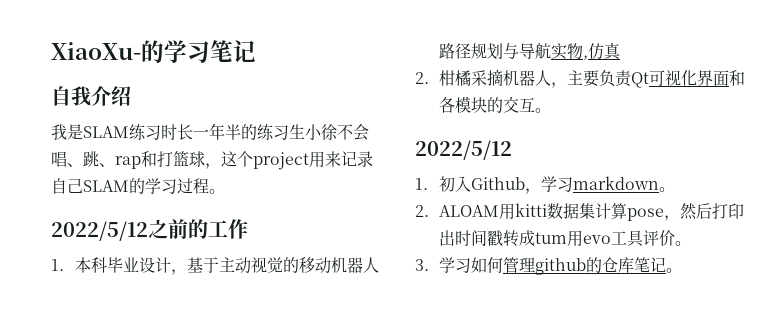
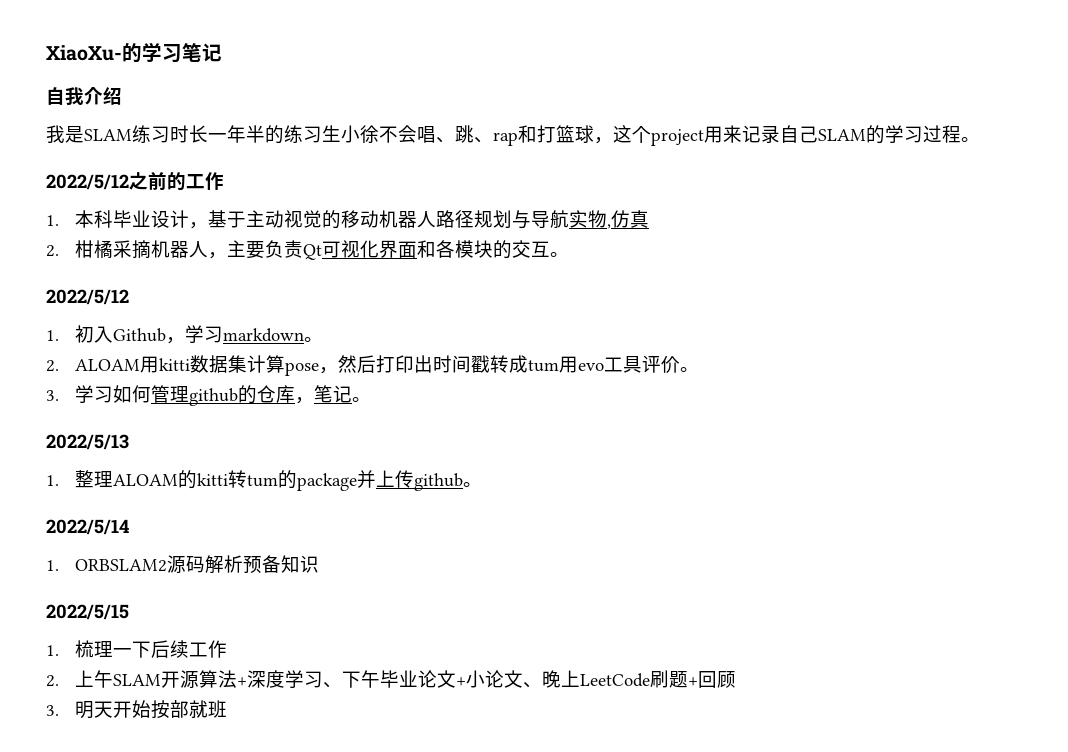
- 3.学习如何管理github的仓库笔记。
+ 3.学习如何管理github的仓库，笔记。
+ 2022/5/13
+ 1.整理ALOAM的kitti转tum的package并上传github。
+ 2022/5/14
+ 1. ORBSLAM2源码解析预备知识
+ 2022/5/15
+ 1.梳理一下后续工作
+ 2.上午SLAM开源算法+深度学习、下午毕业论文+小论文、晚上LeetCode刷题+回顾
+ 3.明天开始按部就班

